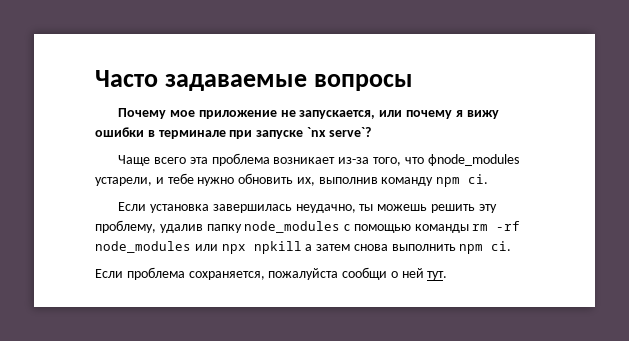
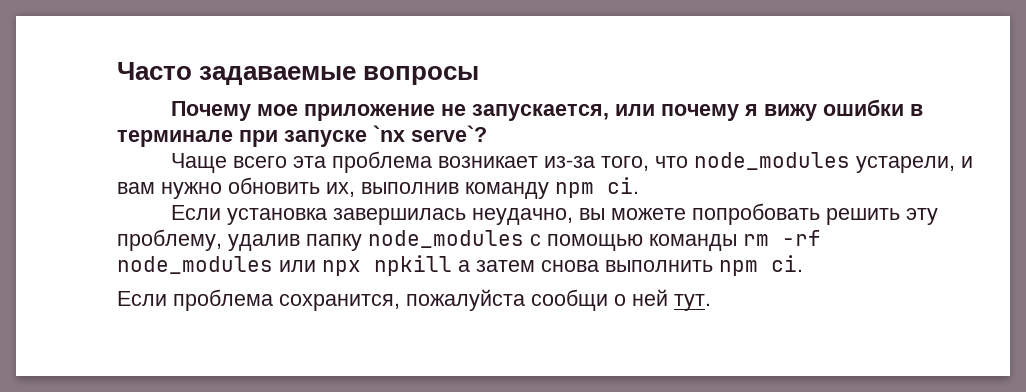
- Чаще всего эта проблема возникает из-за того, что фnode_modules устарели, и тебе нужно обновить их, выполнив команду npm ci.
+ Чаще всего эта проблема возникает из-за того, что node_modules устарели, и вам нужно обновить их, выполнив команду npm ci.
- Если установка завершилась неудачно, ты можешь решить эту проблему, удалив папку node_modules с помощью команды rm -rf node_modules или npx npkill а затем снова выполнить npm ci.
+ Если установка завершилась неудачно, вы можете попробовать решить эту проблему, удалив папку node_modules с помощью команды rm -rf node_modules или npx npkill а затем снова выполнить npm ci.
- Если проблема сохраняется, пожалуйста сообщи о ней тут.
+ Если проблема сохранится, пожалуйста сообщи о ней тут.

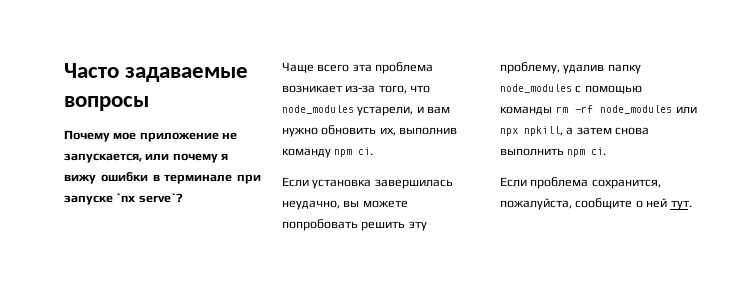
- Если установка завершилась неудачно, вы можете попробовать решить эту проблему, удалив папку node_modules с помощью команды rm -rf node_modules или npx npkill а затем снова выполнить npm ci.
+ Если установка завершилась неудачно, вы можете попробовать решить эту проблему, удалив папку node_modules с помощью команды rm -rf node_modules или npx npkill, а затем снова выполнить npm ci.
- Если проблема сохранится, пожалуйста сообщи о ней тут.
+ Если проблема сохранится, пожалуйста, сообщите о ней тут.

